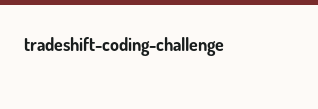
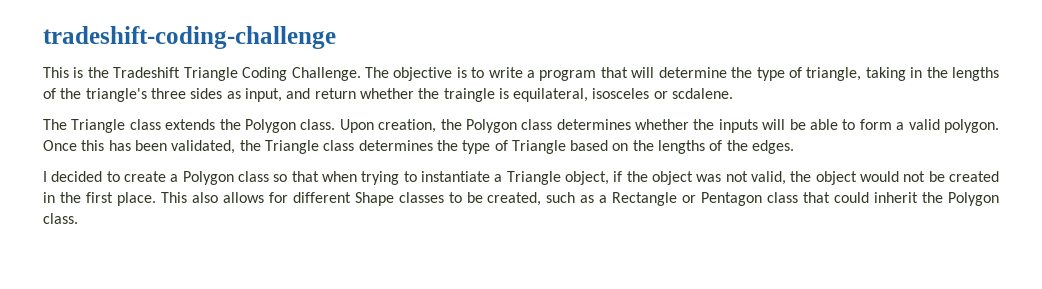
+ This is the Tradeshift Triangle Coding Challenge. The objective is to write a program that will determine the type of triangle, taking in the lengths of the triangle's three sides as input, and return whether the traingle is equilateral, isosceles or scdalene.
+ The Triangle class extends the Polygon class. Upon creation, the Polygon class determines whether the inputs will be able to form a valid polygon. Once this has been validated, the Triangle class determines the type of Triangle based on the lengths of the edges.
+ I decided to create a Polygon class so that when trying to instantiate a Triangle object, if the object was not valid, the object would not be created in the first place. This also allows for different Shape classes to be created, such as a Rectangle or Pentagon class that could inherit the Polygon class.

